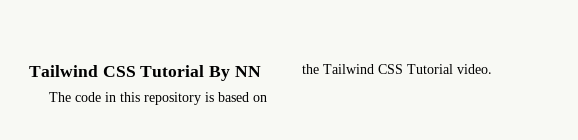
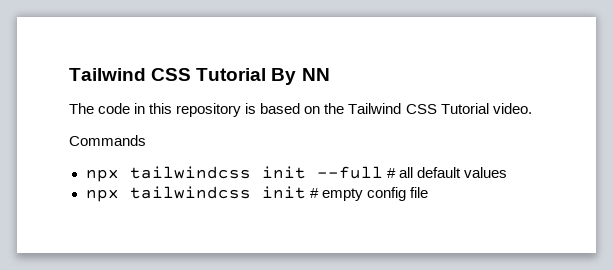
+ Commands
+ npx tailwindcss init --full # all default values
+ npx tailwindcss init # empty config file

